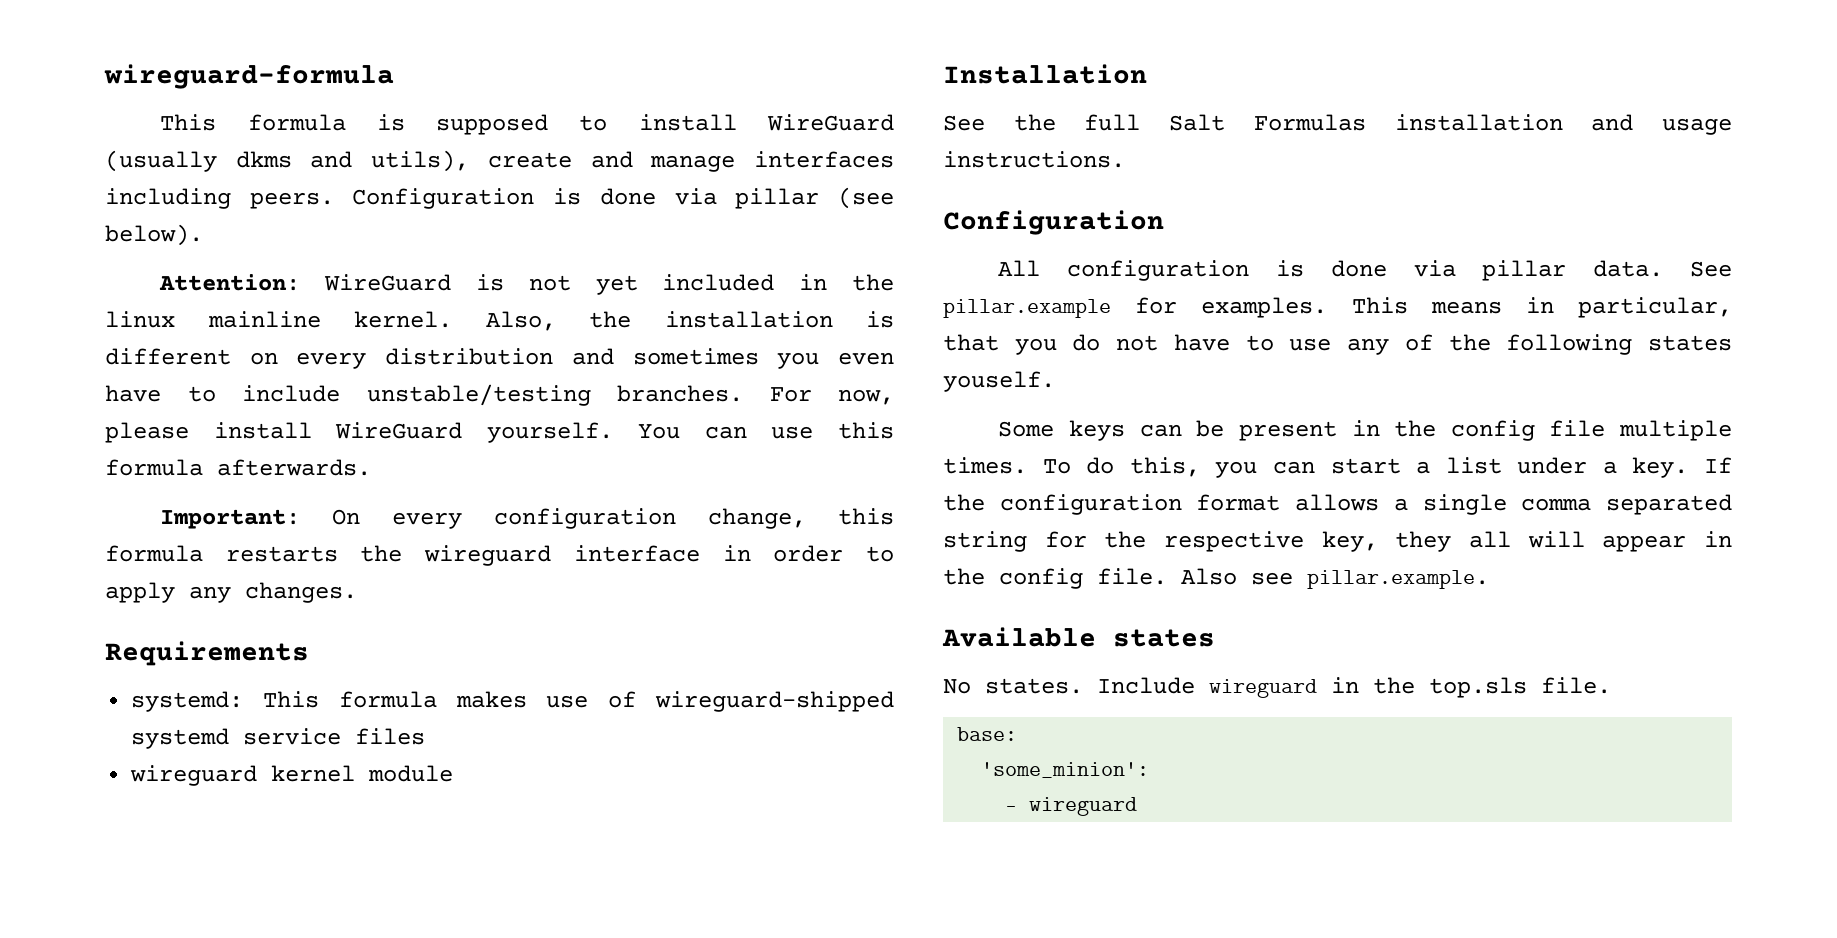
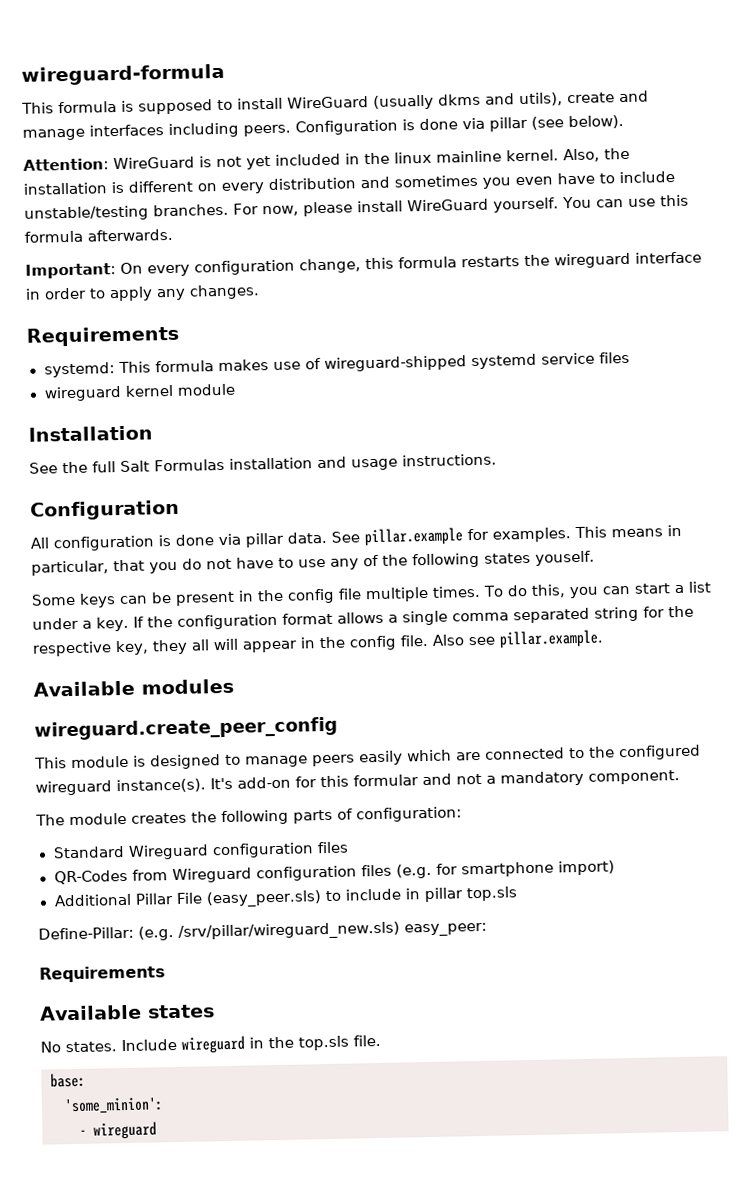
+ Available modules
+ wireguard.create_peer_config
+ This module is designed to manage peers easily which are connected to the configured wireguard instance(s). It's add-on for this formular and not a mandatory component.
+ The module creates the following parts of configuration:
+ Standard Wireguard configuration files
+ QR-Codes from Wireguard configuration files (e.g. for smartphone import)
+ Additional Pillar File (easy_peer.sls) to include in pillar top.sls
+ Define-Pillar: (e.g. /srv/pillar/wireguard_new.sls) easy_peer:
+ Requirements

